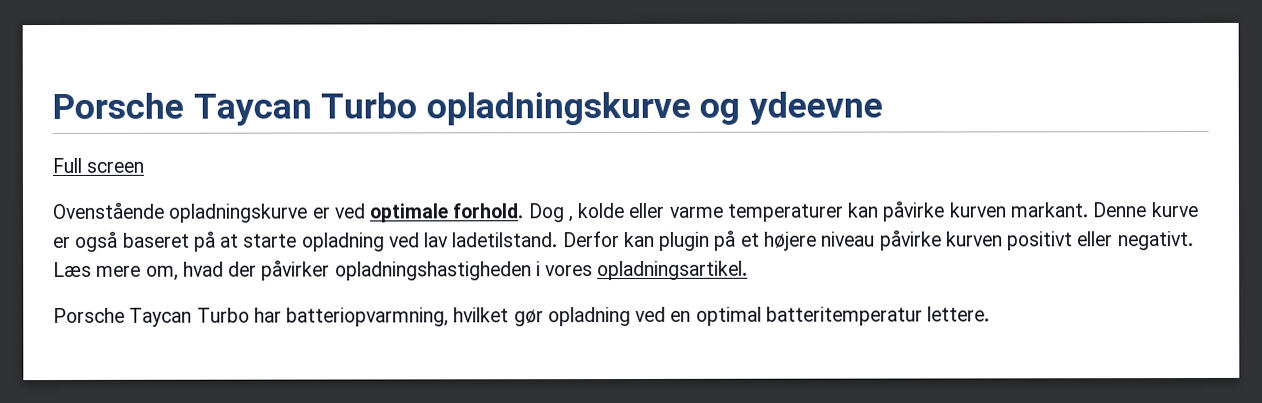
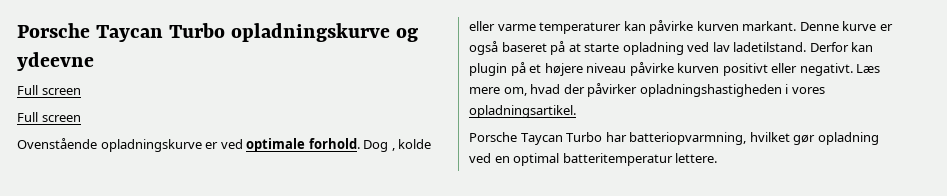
  Porsche Taycan Turbo opladningskurve og ydeevne
+ Full screen

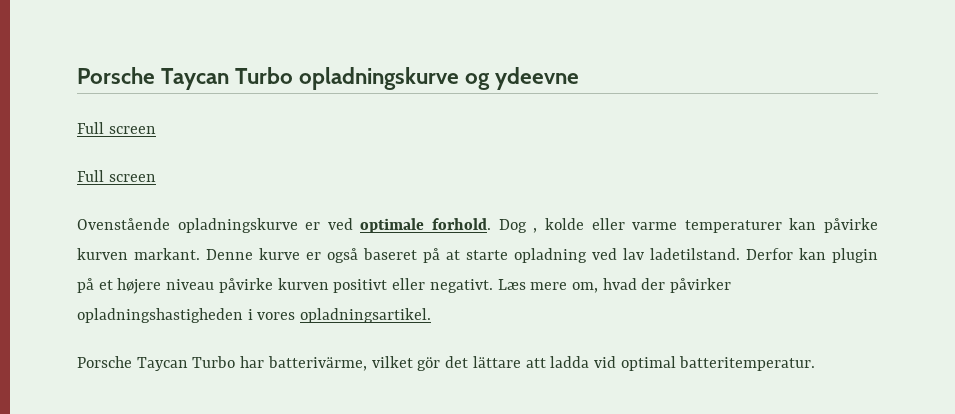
- Porsche Taycan Turbo har batteriopvarmning, hvilket gør opladning ved en optimal batteritemperatur lettere.
+ Porsche Taycan Turbo har batterivärme, vilket gör det lättare att ladda vid optimal batteritemperatur.

